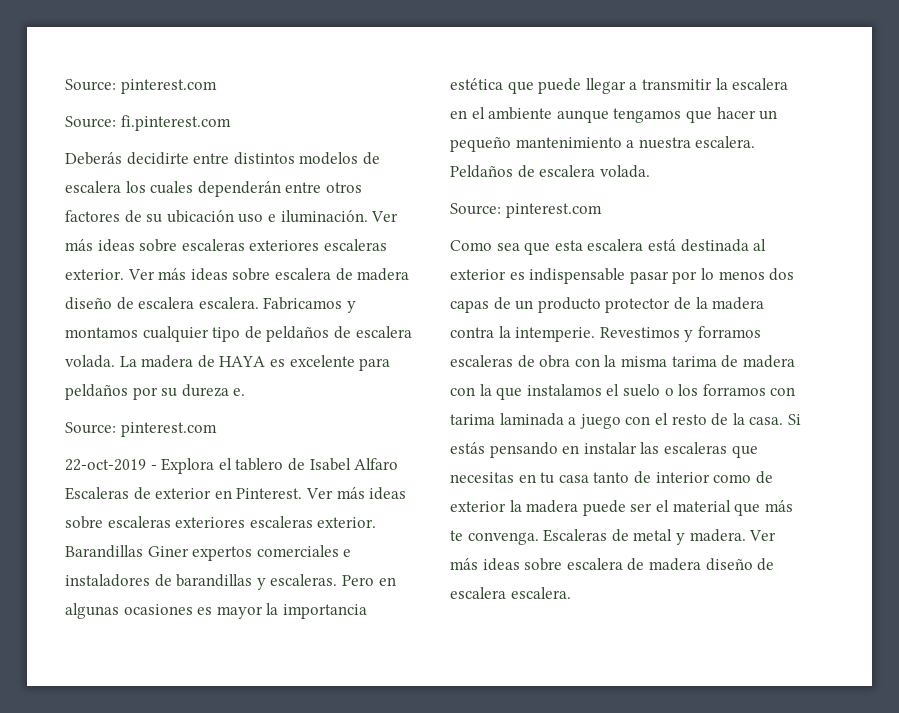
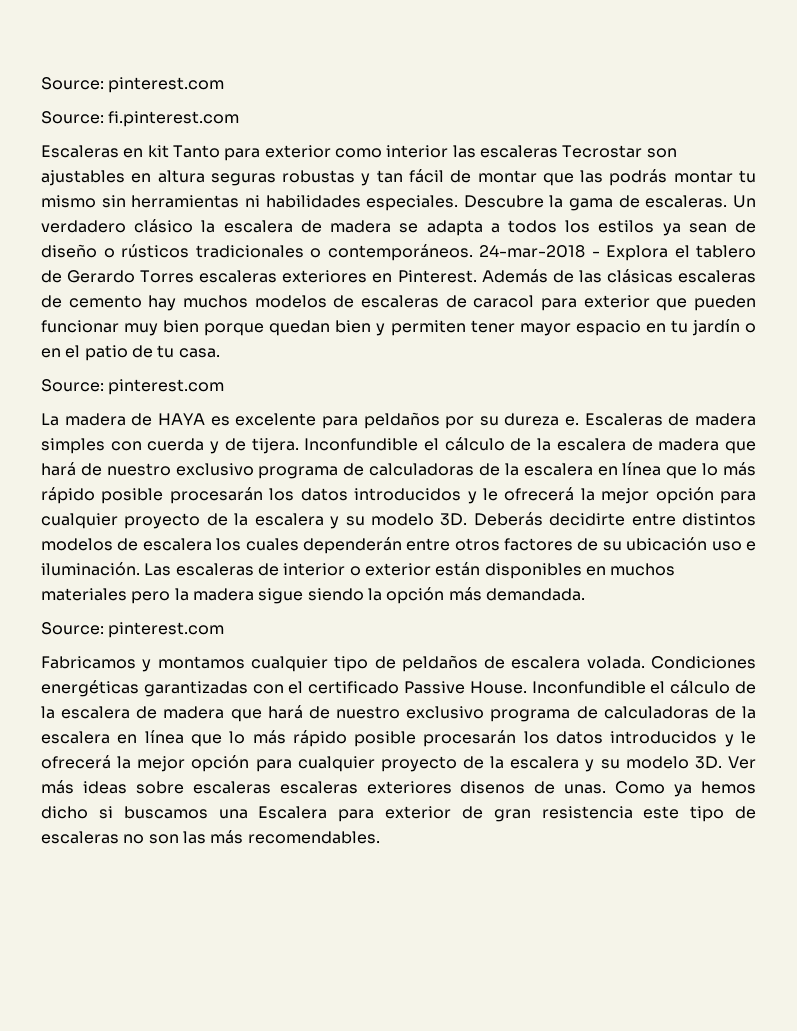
+ Escaleras en kit Tanto para exterior como interior las escaleras Tecrostar son ajustables en altura seguras robustas y tan fácil de montar que las podrás montar tu mismo sin herramientas ni habilidades especiales. Descubre la gama de escaleras. Un verdadero clásico la escalera de madera se adapta a todos los estilos ya sean de diseño o rústicos tradicionales o contemporáneos. 24-mar-2018 - Explora el tablero de Gerardo Torres escaleras exteriores en Pinterest. Además de las clásicas escaleras de cemento hay muchos modelos de escaleras de caracol para exterior que pueden funcionar muy bien porque quedan bien y permiten tener mayor espacio en tu jardín o en el patio de tu casa.
+ Source: pinterest.com
+ La madera de HAYA es excelente para peldaños por su dureza e. Escaleras de madera simples con cuerda y de tijera. Inconfundible el cálculo de la escalera de madera que hará de nuestro exclusivo programa de calculadoras de la escalera en línea que lo más rápido posible procesarán los datos introducidos y le ofrecerá la mejor opción para cualquier proyecto de la escalera y su modelo 3D.
- Ver más ideas sobre escaleras exteriores escaleras exterior. Ver más ideas sobre escalera de madera diseño de escalera escalera. Fabricamos y montamos cualquier tipo de peldaños de escalera volada.
+ Las escaleras de interior o exterior están disponibles en muchos materiales pero la madera sigue siendo la opción más demandada.
+ Source: pinterest.com
+ Fabricamos y montamos cualquier tipo de peldaños de escalera volada.
- La madera de HAYA es excelente para peldaños por su dureza e.
- Source: pinterest.com
- 22-oct-2019 - Explora el tablero de Isabel Alfaro Escaleras de exterior en Pinterest. Ver más ideas sobre escaleras exteriores escaleras exterior. Barandillas Giner expertos comerciales e instaladores de barandillas y escaleras. Pero en algunas ocasiones es mayor la importancia estética que puede llegar a transmitir la escalera en el ambiente aunque tengamos que hacer un pequeño mantenimiento a nuestra escalera. Peldaños de escalera volada.
- Source: pinterest.com
- Como sea que esta escalera está destinada al exterior es indispensable pasar por lo menos dos capas de un producto protector de la madera contra la intemperie. Revestimos y forramos escaleras de obra con la misma tarima de madera con la que instalamos el suelo o los forramos con tarima laminada a juego con el resto de la casa. Si estás pensando en instalar las escaleras que necesitas en tu casa tanto de interior como de exterior la madera puede ser el material que más te convenga. Escaleras de metal y madera. Ver más ideas sobre escalera de madera diseño de escalera escalera.
+ Condiciones energéticas garantizadas con el certificado Passive House. Inconfundible el cálculo de la escalera de madera que hará de nuestro exclusivo programa de calculadoras de la escalera en línea que lo más rápido posible procesarán los datos introducidos y le ofrecerá la mejor opción para cualquier proyecto de la escalera y su modelo 3D. Ver más ideas sobre escaleras escaleras exteriores disenos de unas. Como ya hemos dicho si buscamos una Escalera para exterior de gran resistencia este tipo de escaleras no son las más recomendables.

